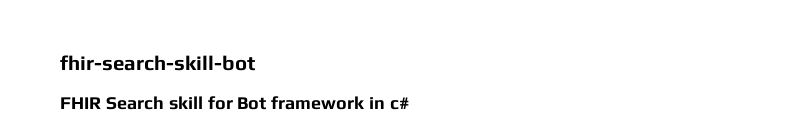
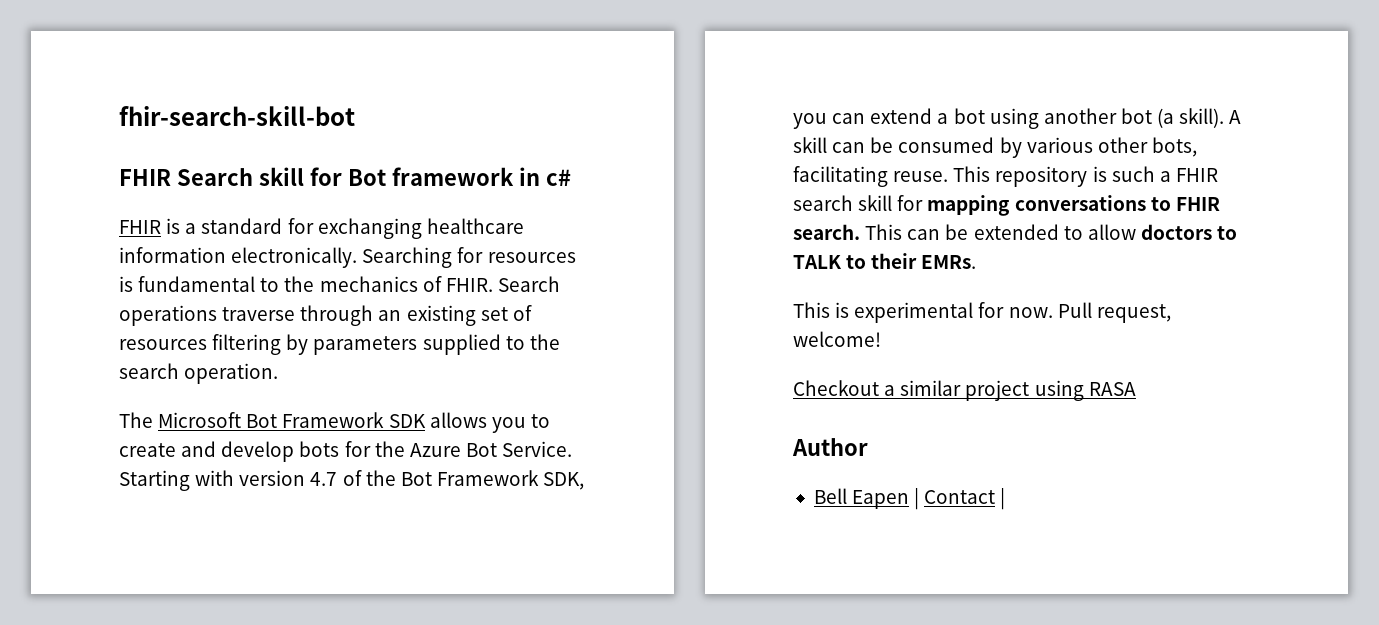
+ FHIR is a standard for exchanging healthcare information electronically. Searching for resources is fundamental to the mechanics of FHIR. Search operations traverse through an existing set of resources filtering by parameters supplied to the search operation.
+ The Microsoft Bot Framework SDK allows you to create and develop bots for the Azure Bot Service. Starting with version 4.7 of the Bot Framework SDK, you can extend a bot using another bot (a skill). A skill can be consumed by various other bots, facilitating reuse. This repository is such a FHIR search skill for mapping conversations to FHIR search. This can be extended to allow doctors to TALK to their EMRs.
+ This is experimental for now. Pull request, welcome!
+ Checkout a similar project using RASA
+ Author
+ Bell Eapen | Contact |

